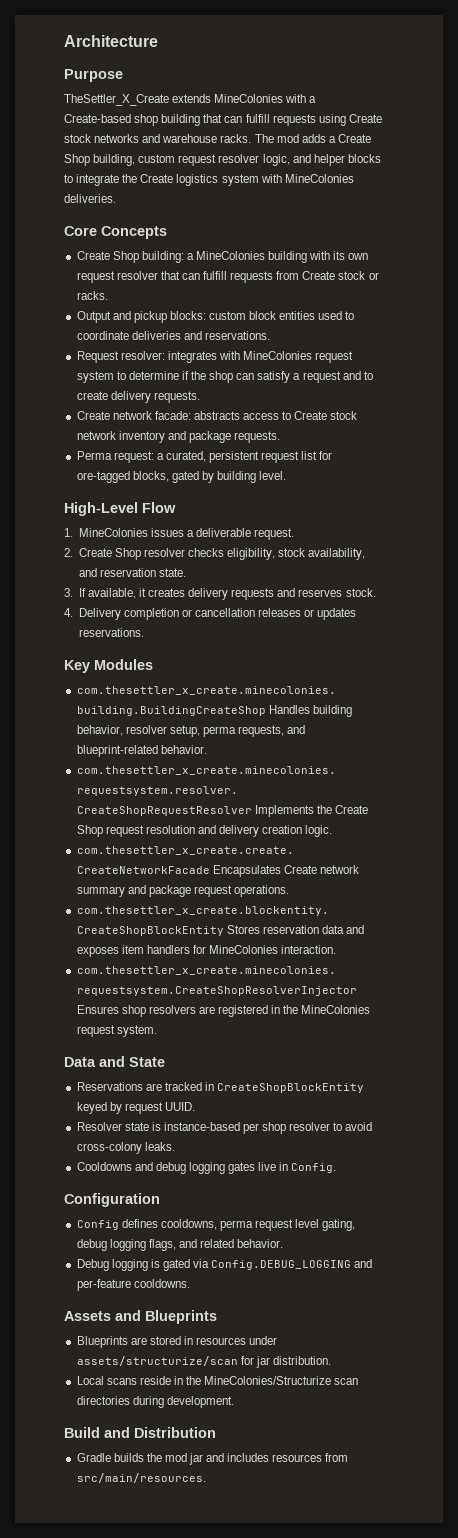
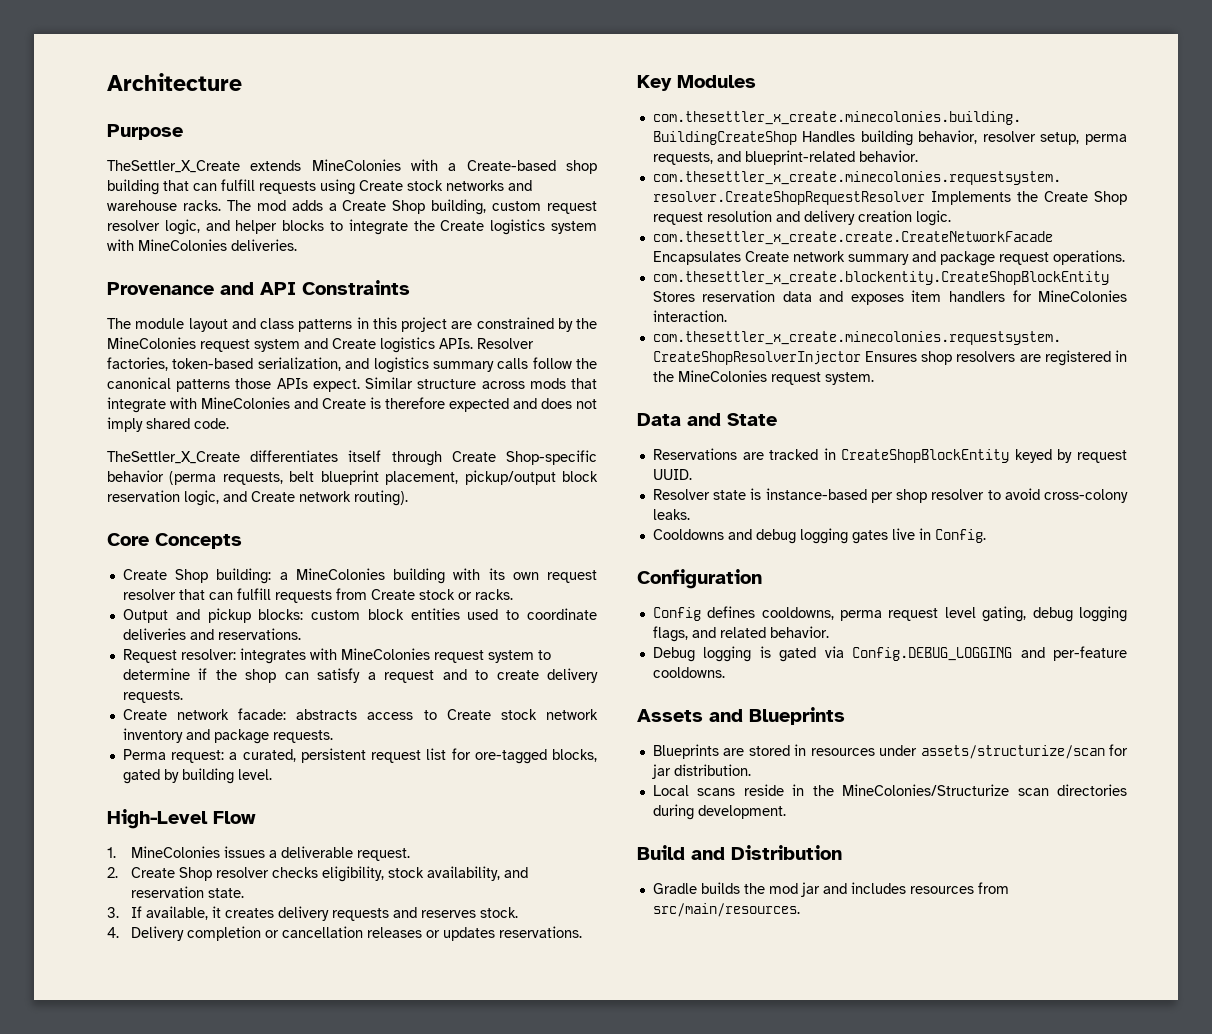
+ Provenance and API Constraints
+ The module layout and class patterns in this project are constrained by the MineColonies request system and Create logistics APIs. Resolver factories, token-based serialization, and logistics summary calls follow the canonical patterns those APIs expect. Similar structure across mods that integrate with MineColonies and Create is therefore expected and does not imply shared code.
+ TheSettler_X_Create differentiates itself through Create Shop-specific behavior (perma requests, belt blueprint placement, pickup/output block reservation logic, and Create network routing).

